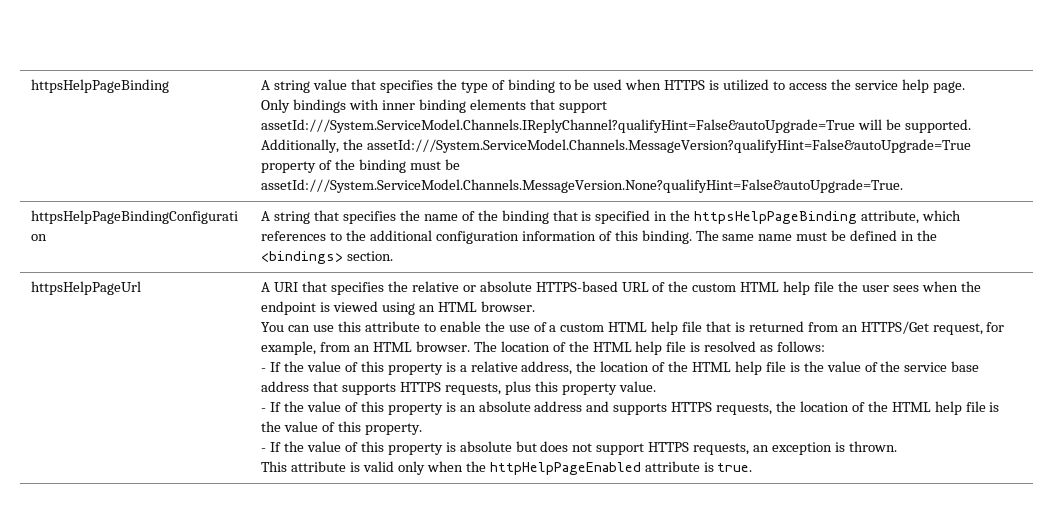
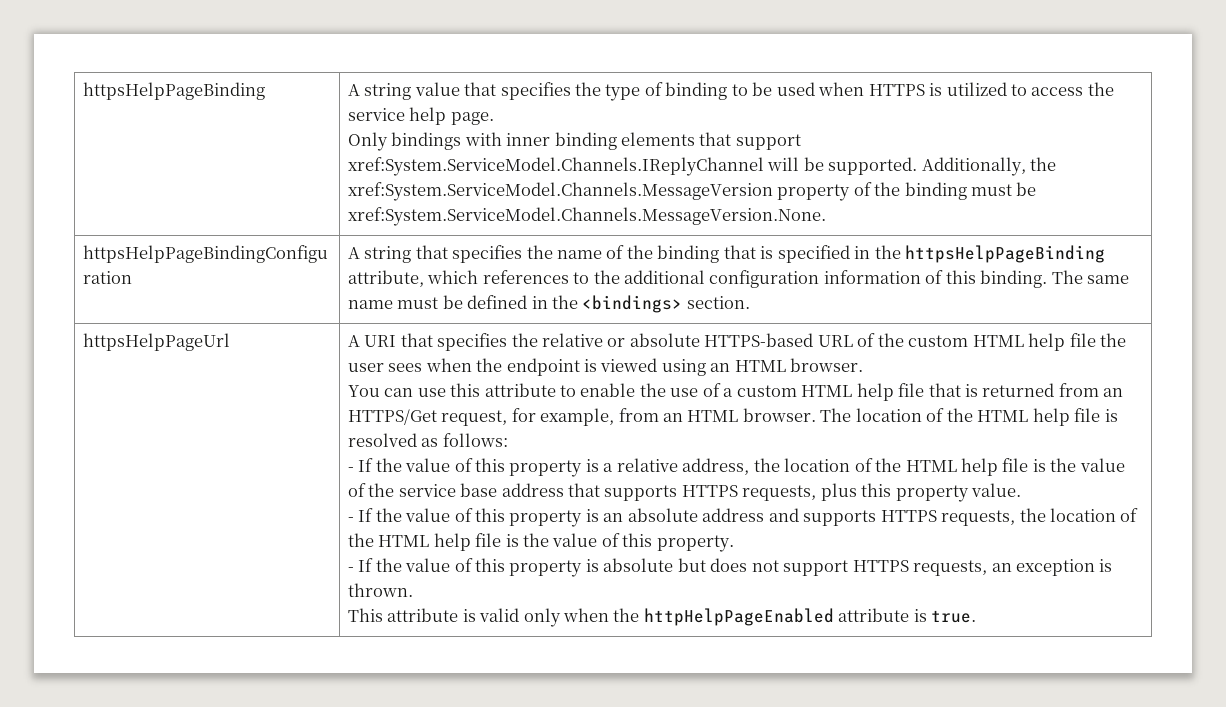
- Only bindings with inner binding elements that support assetId:///System.ServiceModel.Channels.IReplyChannel?qualifyHint=False&autoUpgrade=True will be supported.
+ Only bindings with inner binding elements that support xref:System.ServiceModel.Channels.IReplyChannel will be supported.
- Additionally, the assetId:///System.ServiceModel.Channels.MessageVersion?qualifyHint=False&autoUpgrade=True property of the binding must be assetId:///System.ServiceModel.Channels.MessageVersion.None?qualifyHint=False&autoUpgrade=True.
+ Additionally, the xref:System.ServiceModel.Channels.MessageVersion property of the binding must be xref:System.ServiceModel.Channels.MessageVersion.None.

